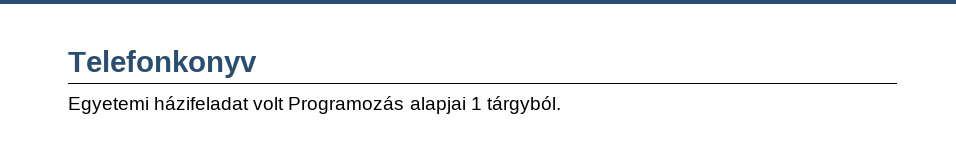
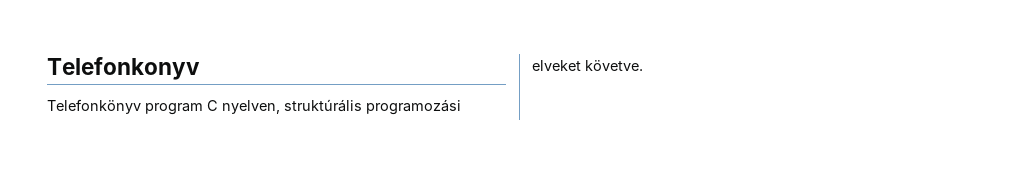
- Egyetemi házifeladat volt Programozás alapjai 1 tárgyból.
+ Telefonkönyv program C nyelven, struktúrális programozási elveket követve.

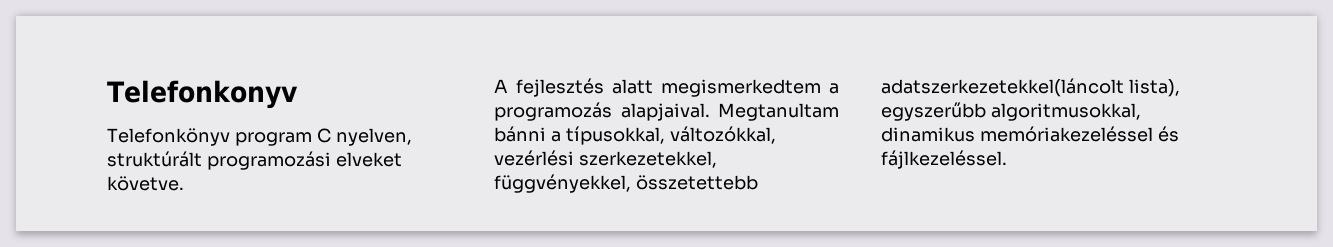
- Telefonkönyv program C nyelven, struktúrális programozási elveket követve.
+ Telefonkönyv program C nyelven, struktúrált programozási elveket követve.
+ A fejlesztés alatt megismerkedtem a programozás alapjaival. Megtanultam bánni a típusokkal, változókkal, vezérlési szerkezetekkel, függvényekkel, összetettebb adatszerkezetekkel(láncolt lista), egyszerűbb algoritmusokkal, dinamikus memóriakezeléssel és fájlkezeléssel.

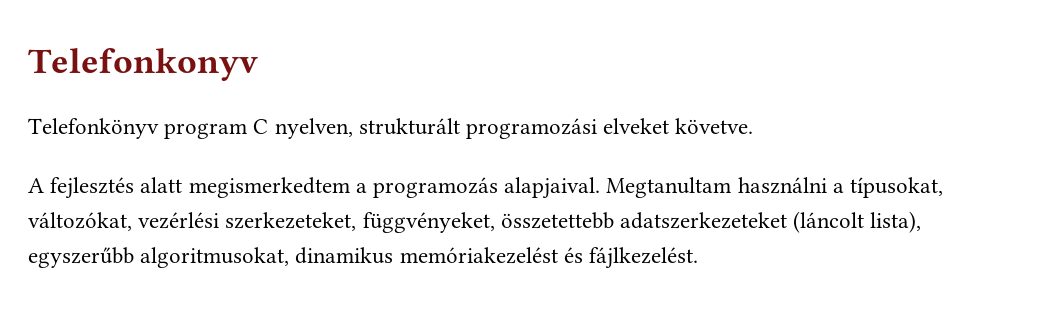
- Telefonkönyv program C nyelven, struktúrált programozási elveket követve.
+ Telefonkönyv program C nyelven, strukturált programozási elveket követve.
- Megtanultam bánni a típusokkal, változókkal, vezérlési szerkezetekkel, függvényekkel, összetettebb adatszerkezetekkel(láncolt lista), egyszerűbb algoritmusokkal, dinamikus memóriakezeléssel és fájlkezeléssel.
+ Megtanultam használni a típusokat, változókat, vezérlési szerkezeteket, függvényeket, összetettebb adatszerkezeteket (láncolt lista), egyszerűbb algoritmusokat, dinamikus memóriakezelést és fájlkezelést.

